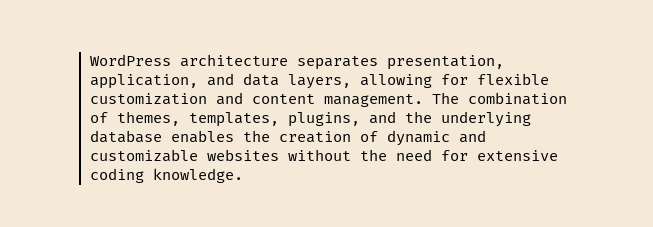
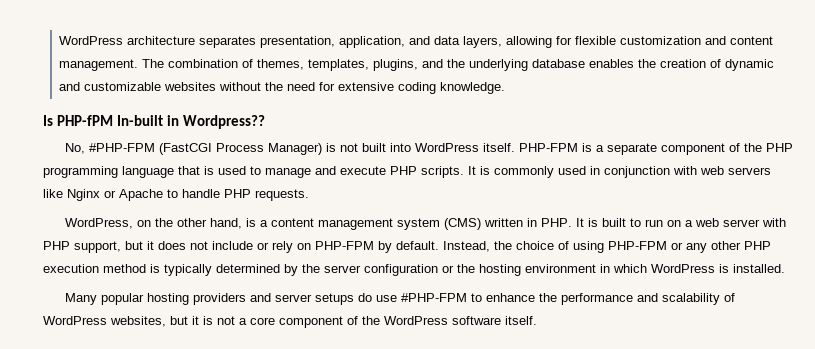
+ Is PHP-fPM In-built in Wordpress??
+ No, #PHP-FPM (FastCGI Process Manager) is not built into WordPress itself. PHP-FPM is a separate component of the PHP programming language that is used to manage and execute PHP scripts. It is commonly used in conjunction with web servers like Nginx or Apache to handle PHP requests.
+ WordPress, on the other hand, is a content management system (CMS) written in PHP. It is built to run on a web server with PHP support, but it does not include or rely on PHP-FPM by default. Instead, the choice of using PHP-FPM or any other PHP execution method is typically determined by the server configuration or the hosting environment in which WordPress is installed.
+ Many popular hosting providers and server setups do use #PHP-FPM to enhance the performance and scalability of WordPress websites, but it is not a core component of the WordPress software itself.

